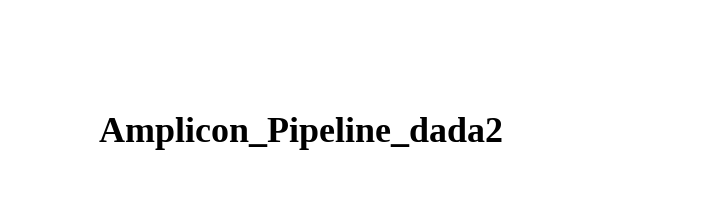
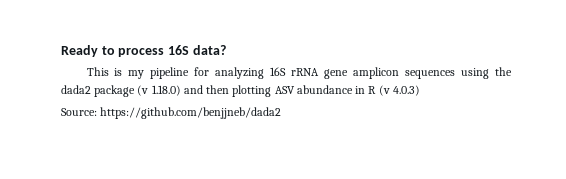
- Amplicon_Pipeline_dada2
+ Ready to process 16S data?
+ This is my pipeline for analyzing 16S rRNA gene amplicon sequences using the dada2 package (v 1.18.0) and then plotting ASV abundance in R (v 4.0.3)
+ Source: https://github.com/benjjneb/dada2

